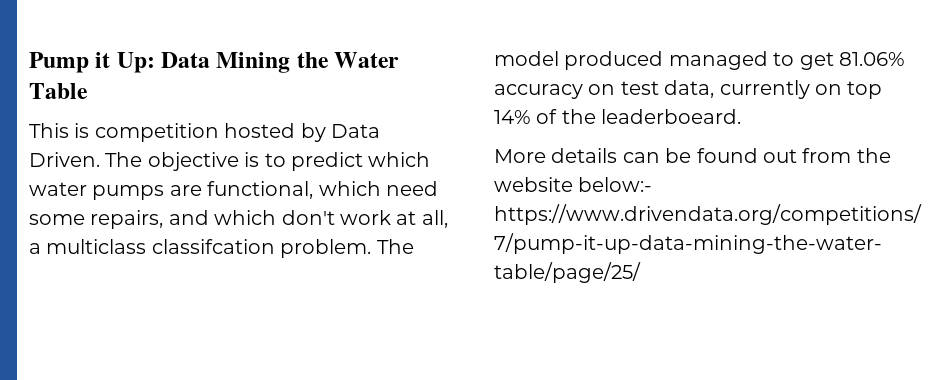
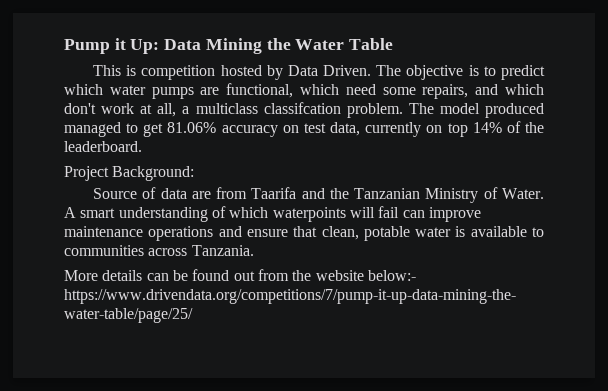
- The model produced managed to get 81.06% accuracy on test data, currently on top 14% of the leaderboeard.
+ The model produced managed to get 81.06% accuracy on test data, currently on top 14% of the leaderboard.
+ Project Background:
+ Source of data are from Taarifa and the Tanzanian Ministry of Water. A smart understanding of which waterpoints will fail can improve maintenance operations and ensure that clean, potable water is available to communities across Tanzania.

